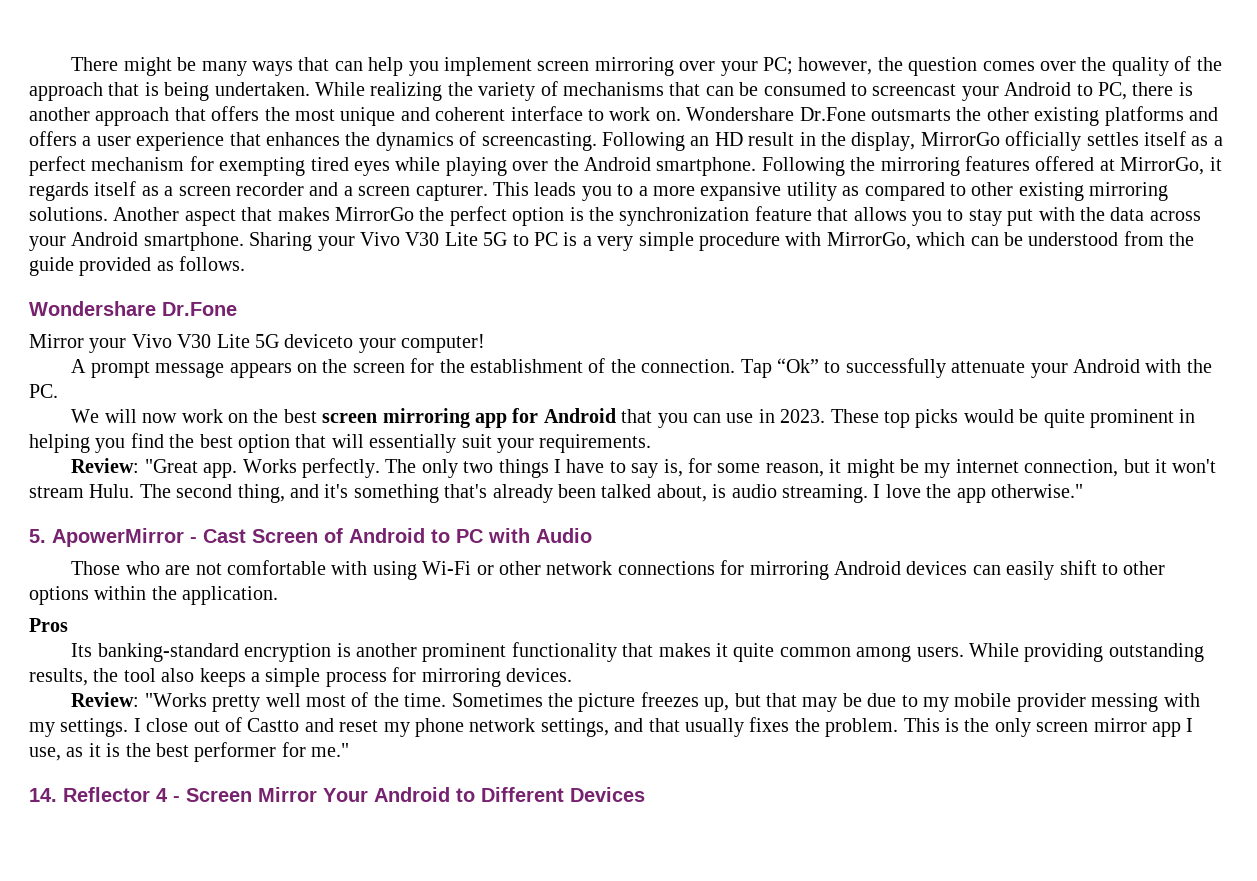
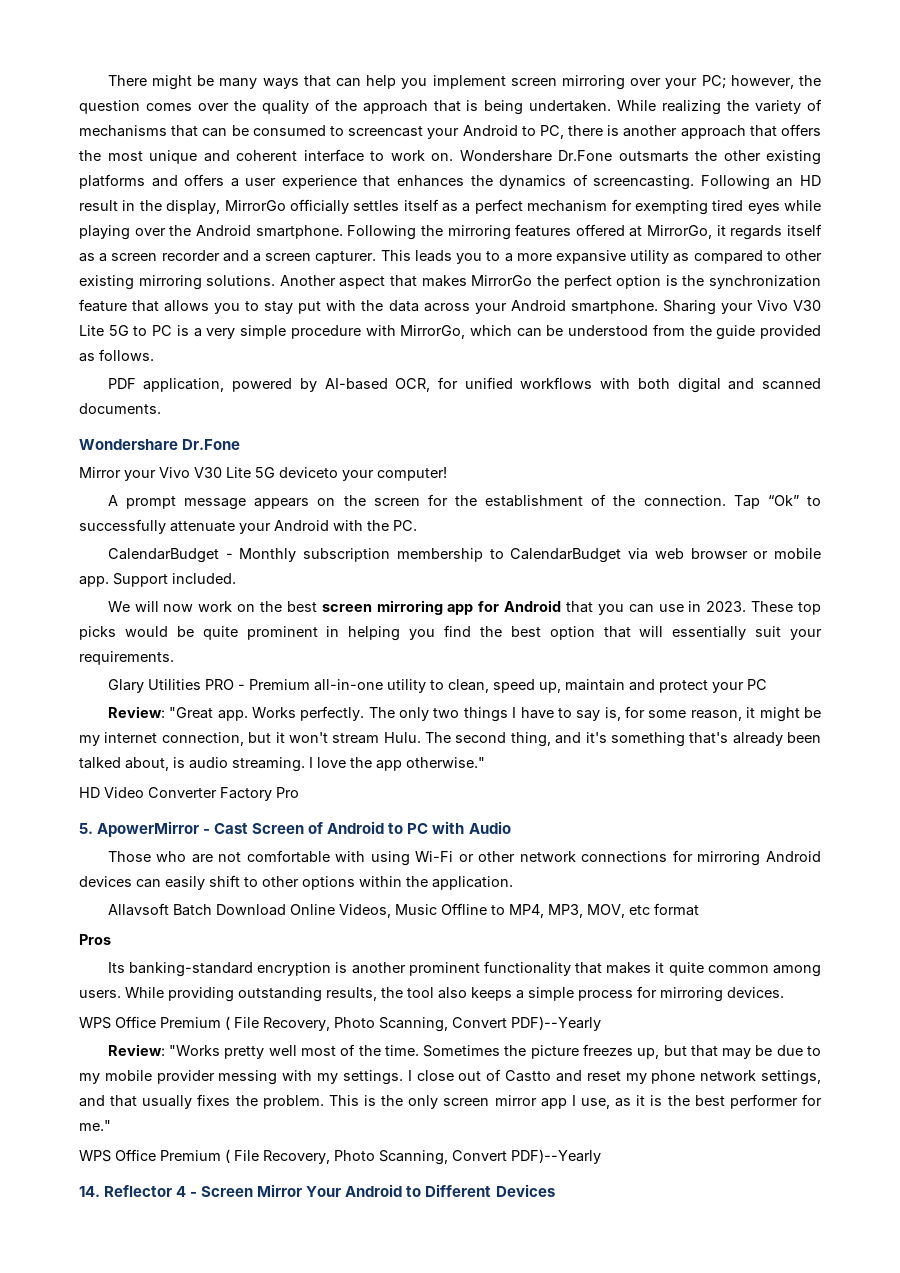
+ PDF application, powered by AI-based OCR, for unified workflows with both digital and scanned documents.
+ CalendarBudget - Monthly subscription membership to CalendarBudget via web browser or mobile app. Support included.
+ Glary Utilities PRO - Premium all-in-one utility to clean, speed up, maintain and protect your PC
+ HD Video Converter Factory Pro
+ Allavsoft Batch Download Online Videos, Music Offline to MP4, MP3, MOV, etc format
  While providing outstanding results, the tool also keeps a simple process for mirroring devices.
+ WPS Office Premium ( File Recovery, Photo Scanning, Convert PDF)--Yearly
  This is the only screen mirror app I use, as it is the best performer for me."
+ WPS Office Premium ( File Recovery, Photo Scanning, Convert PDF)--Yearly

